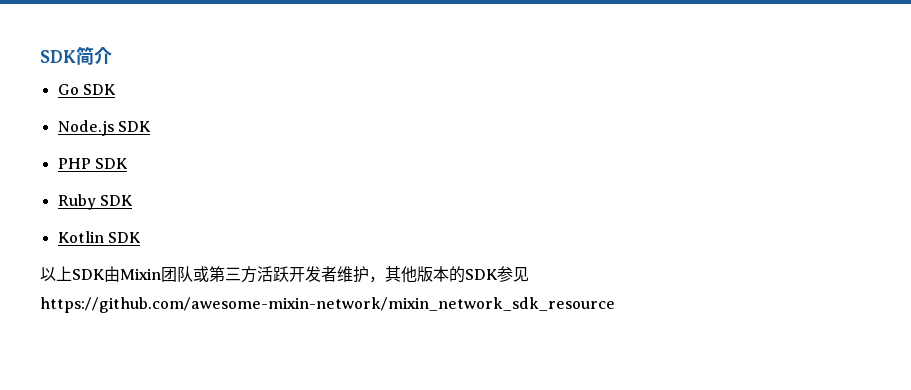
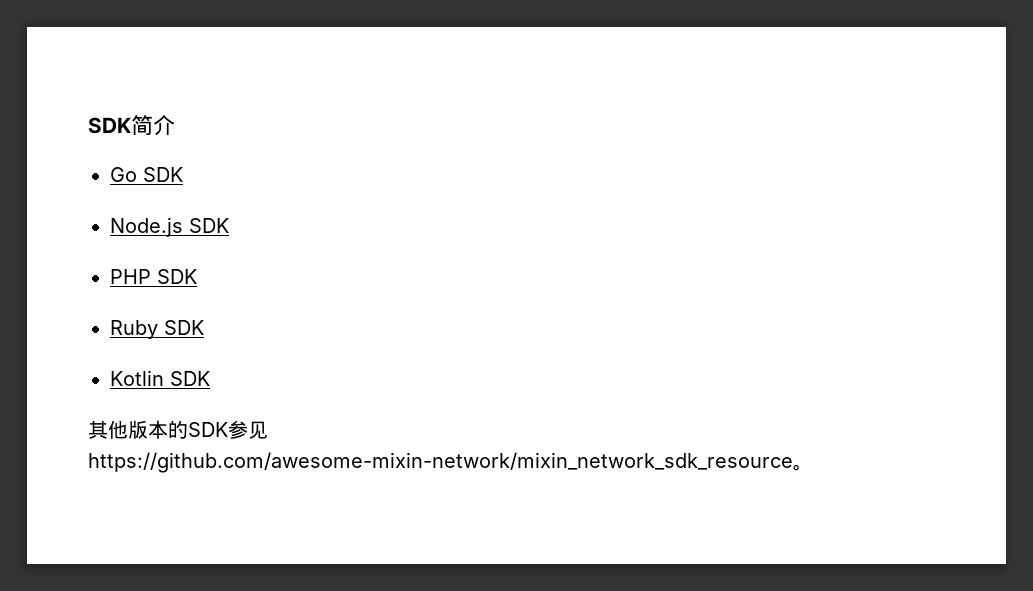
- 以上SDK由Mixin团队或第三方活跃开发者维护，其他版本的SDK参见https://github.com/awesome-mixin-network/mixin_network_sdk_resource
+ 其他版本的SDK参见https://github.com/awesome-mixin-network/mixin_network_sdk_resource。

